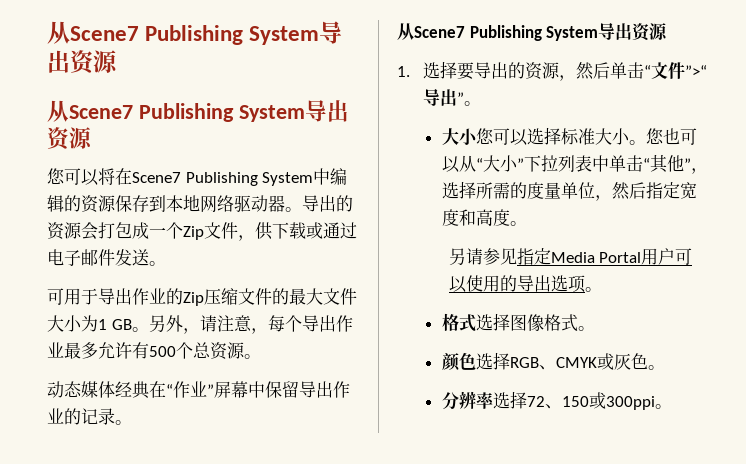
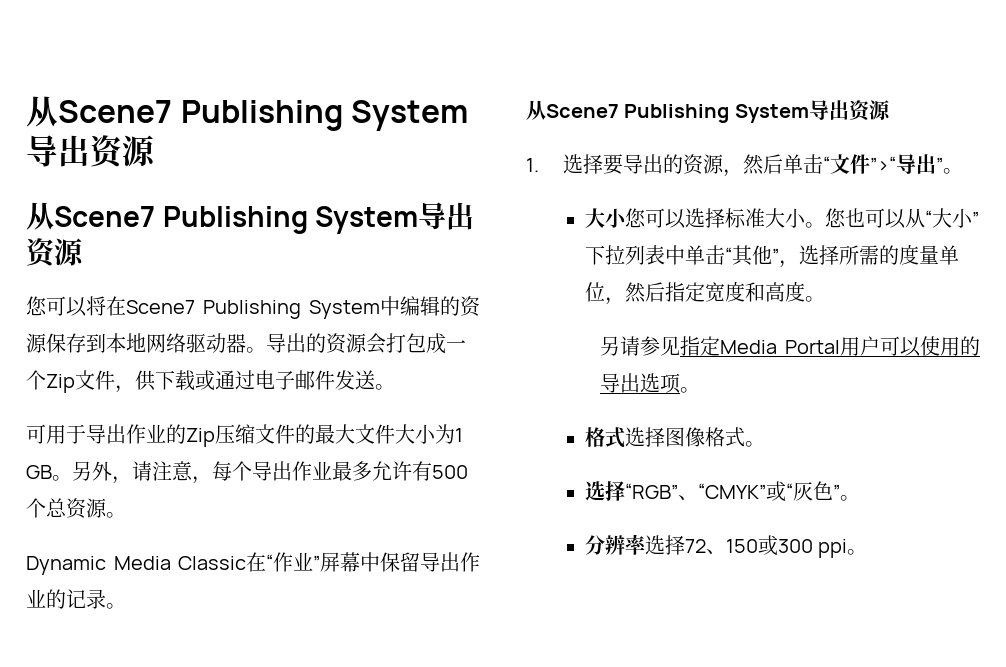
- 动态媒体经典在“作业”屏幕中保留导出作业的记录。
+ Dynamic Media Classic在“作业”屏幕中保留导出作业的记录。
- 颜色选择RGB、CMYK或灰色。
+ 选择“RGB”、“CMYK”或“灰色”。
- 分辨率选择72、150或300ppi。
+ 分辨率选择72、150或300 ppi。

